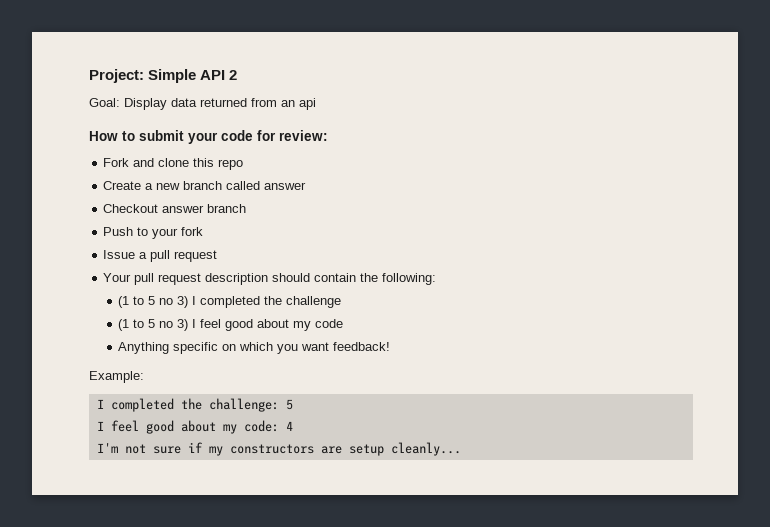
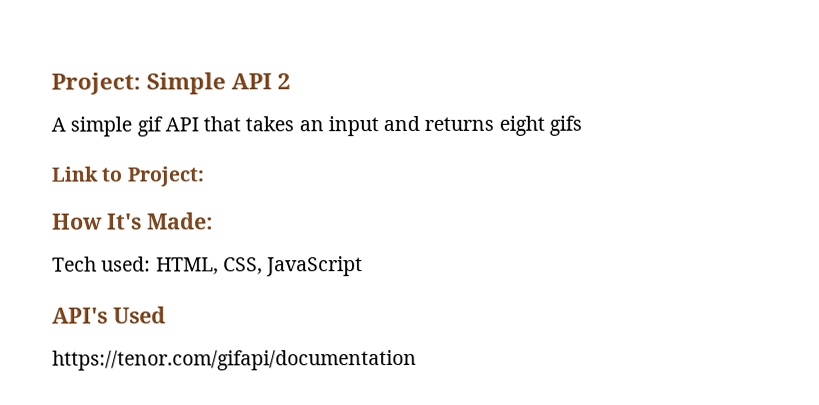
- Goal: Display data returned from an api
- How to submit your code for review:
- Fork and clone this repo
- Create a new branch called answer
- Checkout answer branch
- Push to your fork
- Issue a pull request
- Your pull request description should contain the following:
- (1 to 5 no 3) I completed the challenge
- (1 to 5 no 3) I feel good about my code
- Anything specific on which you want feedback!
- Example:
- I completed the challenge: 5
- I feel good about my code: 4
- I'm not sure if my constructors are setup cleanly...
+ A simple gif API that takes an input and returns eight gifs
+ Link to Project:
+ How It's Made:
+ Tech used: HTML, CSS, JavaScript
+ API's Used
+ https://tenor.com/gifapi/documentation

